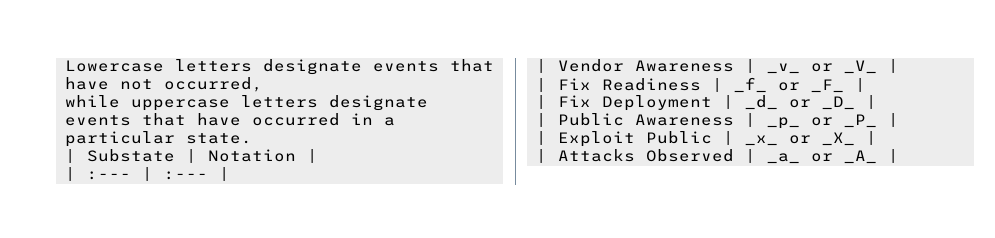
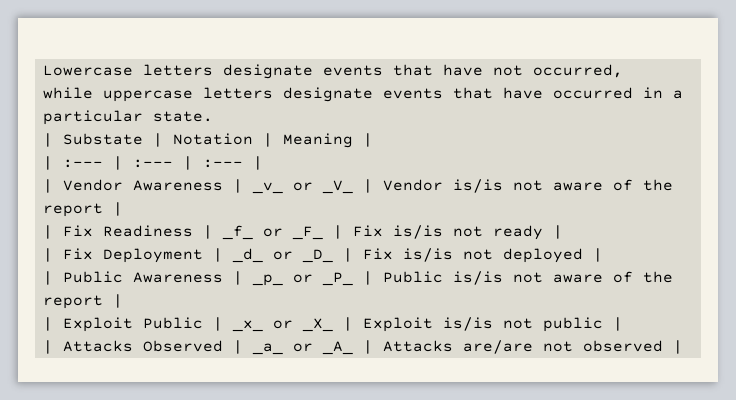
- | Substate | Notation |
- | :--- | :--- |
+ | Substate | Notation | Meaning |
+ | :--- | :--- | :--- |
- | Vendor Awareness | _v_ or _V_ |
+ | Vendor Awareness | _v_ or _V_ | Vendor is/is not aware of the report |
- | Fix Readiness | _f_ or _F_ |
+ | Fix Readiness | _f_ or _F_ | Fix is/is not ready |
- | Fix Deployment | _d_ or _D_ |
+ | Fix Deployment | _d_ or _D_ | Fix is/is not deployed |
- | Public Awareness | _p_ or _P_ |
+ | Public Awareness | _p_ or _P_ | Public is/is not aware of the report |
- | Exploit Public | _x_ or _X_ |
+ | Exploit Public | _x_ or _X_ | Exploit is/is not public |
- | Attacks Observed | _a_ or _A_ |
+ | Attacks Observed | _a_ or _A_ | Attacks are/are not observed |

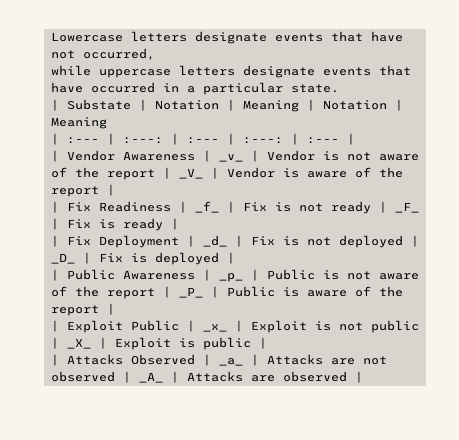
- | Substate | Notation | Meaning |
- | :--- | :--- | :--- |
+ | Substate | Notation | Meaning | Notation | Meaning
+ | :--- | :---: | :--- | :---: | :--- |
- | Vendor Awareness | _v_ or _V_ | Vendor is/is not aware of the report |
+ | Vendor Awareness | _v_ | Vendor is not aware of the report | _V_ | Vendor is aware of the report |
- | Fix Readiness | _f_ or _F_ | Fix is/is not ready |
+ | Fix Readiness | _f_ | Fix is not ready | _F_ | Fix is ready |
- | Fix Deployment | _d_ or _D_ | Fix is/is not deployed |
+ | Fix Deployment | _d_ | Fix is not deployed | _D_ | Fix is deployed |
- | Public Awareness | _p_ or _P_ | Public is/is not aware of the report |
+ | Public Awareness | _p_ | Public is not aware of the report | _P_ | Public is aware of the report |
- | Exploit Public | _x_ or _X_ | Exploit is/is not public |
+ | Exploit Public | _x_ | Exploit is not public | _X_ | Exploit is public |
- | Attacks Observed | _a_ or _A_ | Attacks are/are not observed |
+ | Attacks Observed | _a_ | Attacks are not observed | _A_ | Attacks are observed |

